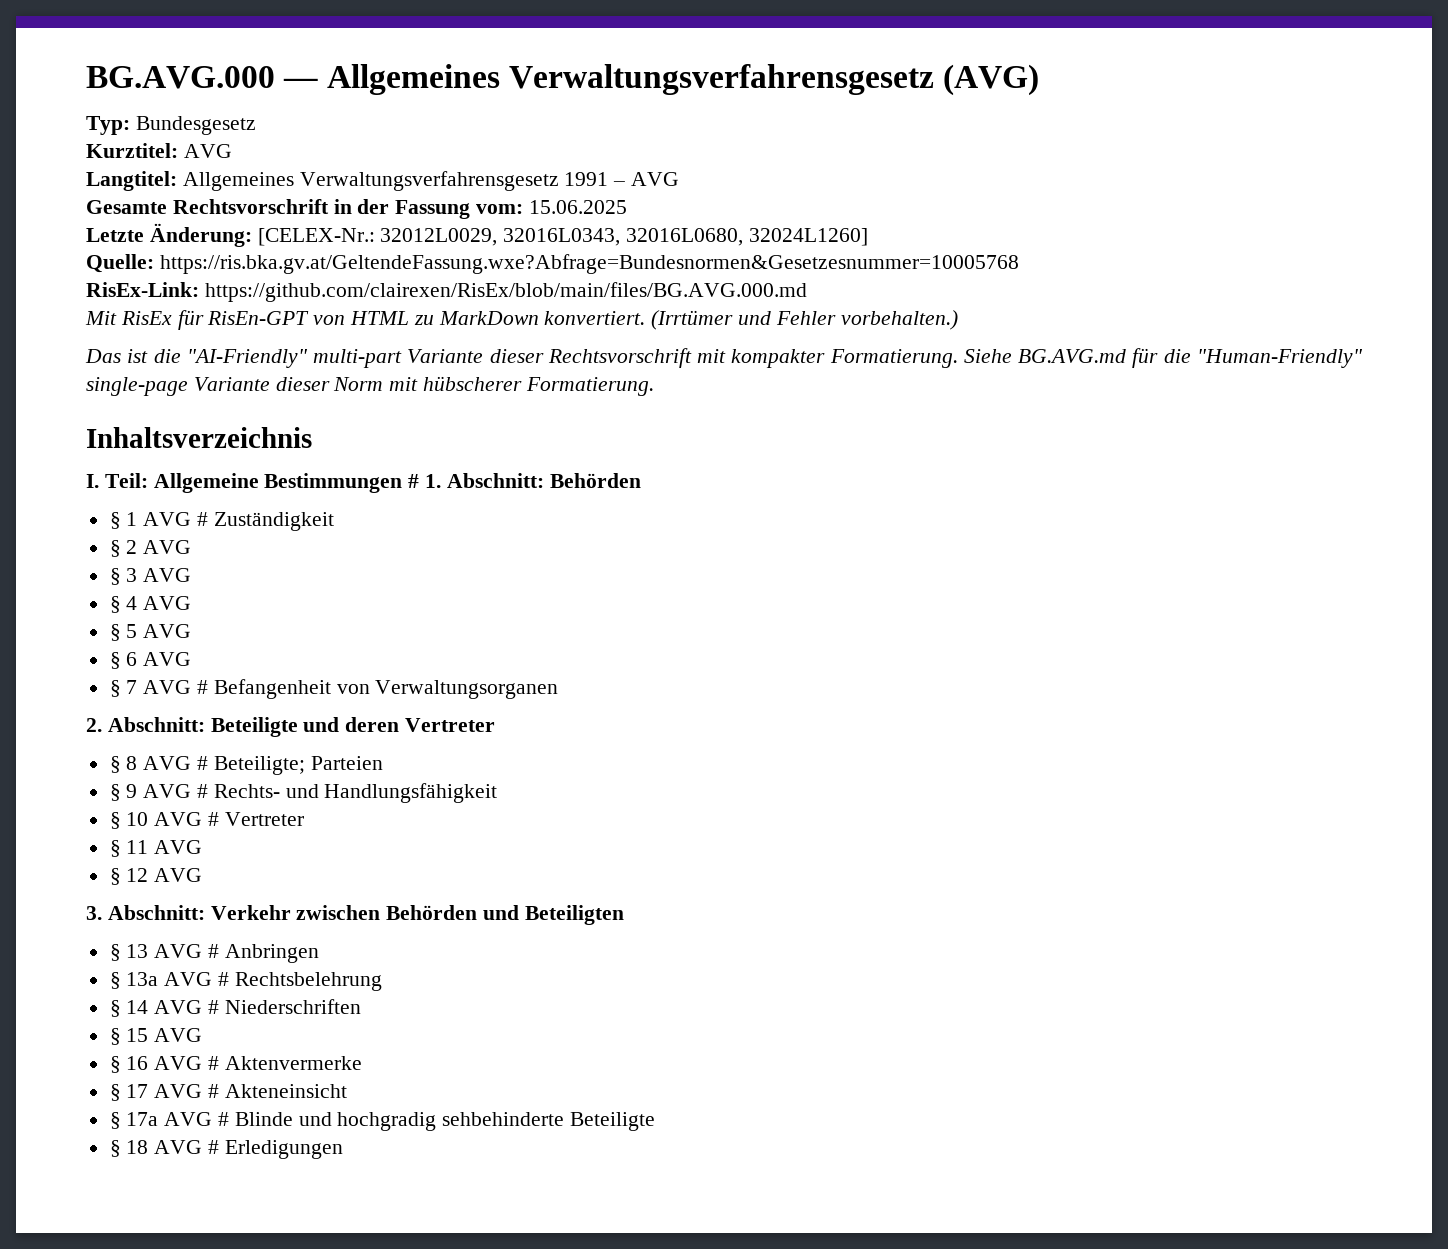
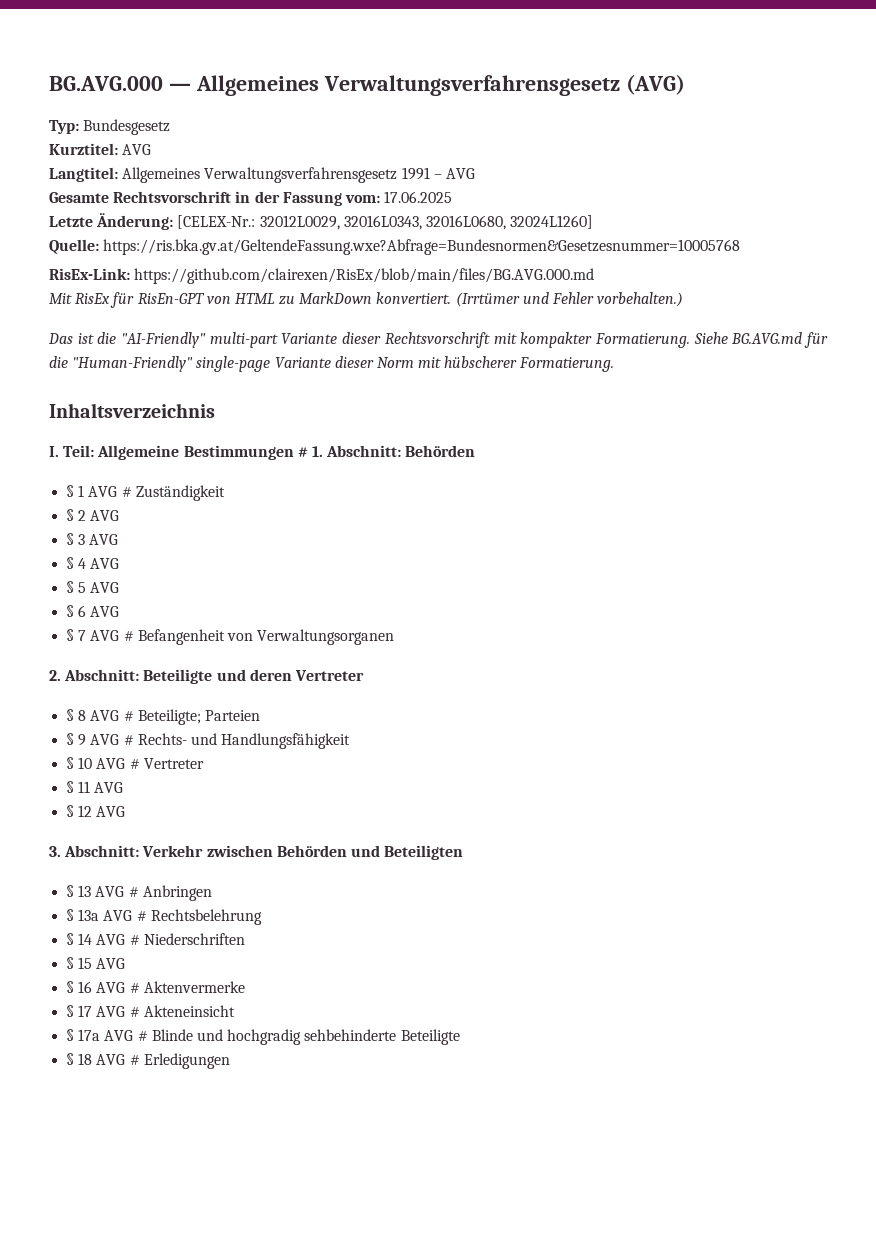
- Gesamte Rechtsvorschrift in der Fassung vom: 15.06.2025
+ Gesamte Rechtsvorschrift in der Fassung vom: 17.06.2025

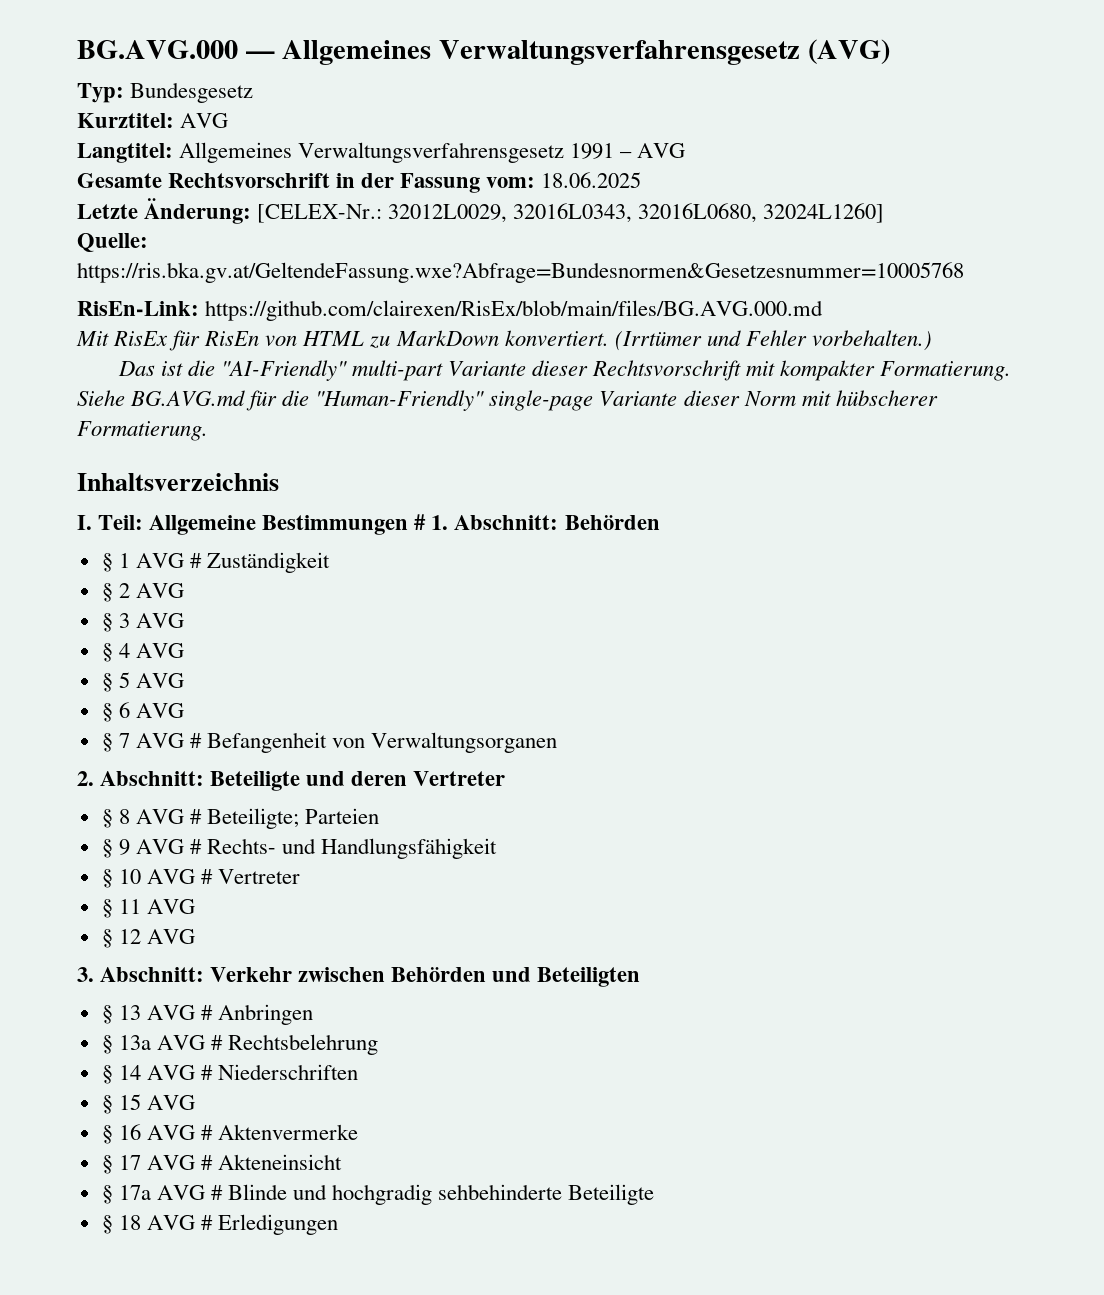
- Gesamte Rechtsvorschrift in der Fassung vom: 17.06.2025
+ Gesamte Rechtsvorschrift in der Fassung vom: 18.06.2025
- RisEx-Link: https://github.com/clairexen/RisEx/blob/main/files/BG.AVG.000.md
+ RisEn-Link: https://github.com/clairexen/RisEx/blob/main/files/BG.AVG.000.md
- Mit RisEx für RisEn-GPT von HTML zu MarkDown konvertiert.
+ Mit RisEx für RisEn von HTML zu MarkDown konvertiert.

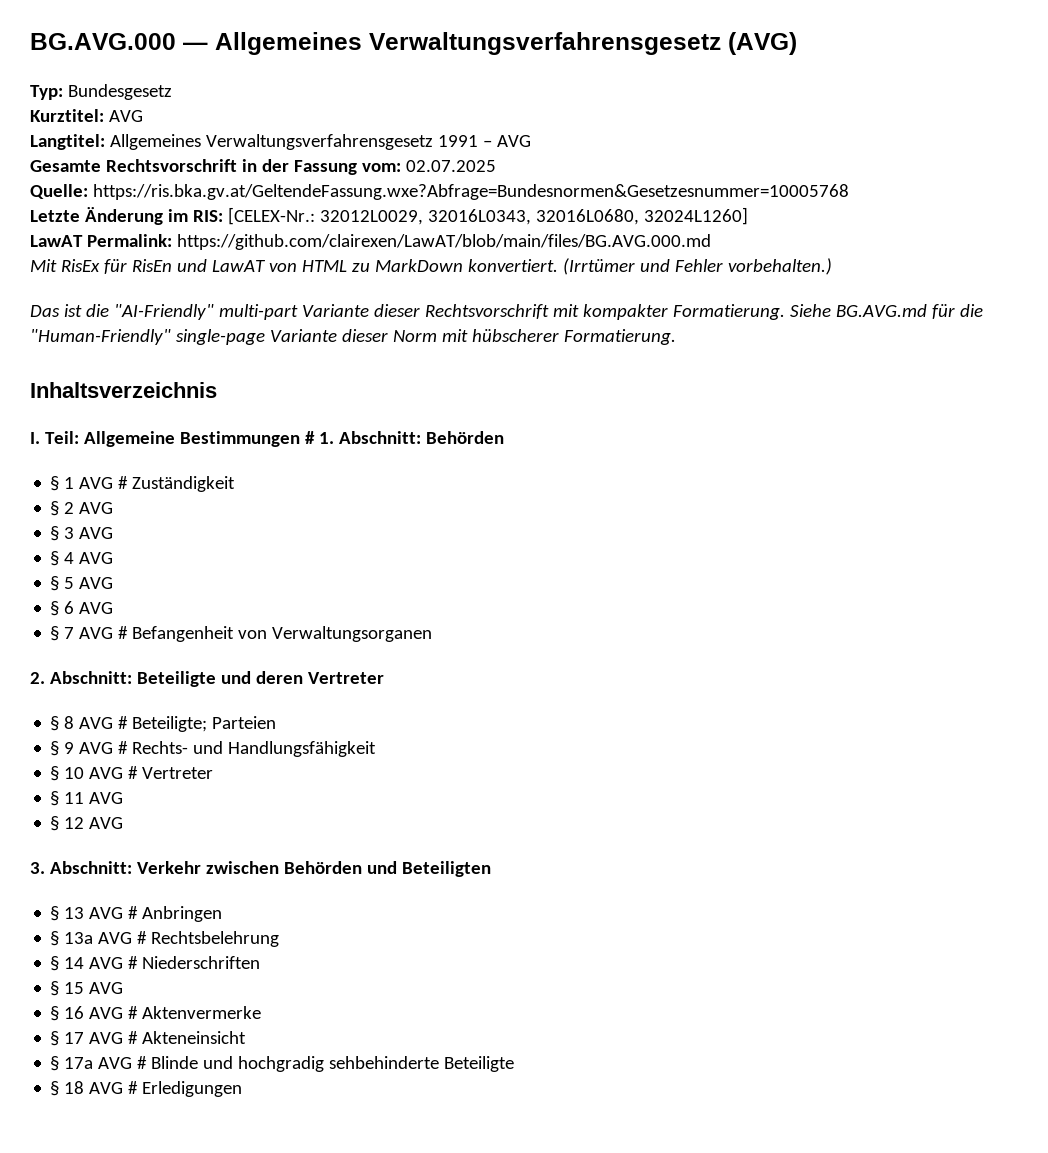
- Gesamte Rechtsvorschrift in der Fassung vom: 18.06.2025
- Letzte Änderung: [CELEX-Nr.: 32012L0029, 32016L0343, 32016L0680, 32024L1260]
+ Gesamte Rechtsvorschrift in der Fassung vom: 02.07.2025
+ Quelle: https://ris.bka.gv.at/GeltendeFassung.wxe?Abfrage=Bundesnormen&Gesetzesnummer=10005768
+ Letzte Änderung im RIS: [CELEX-Nr.: 32012L0029, 32016L0343, 32016L0680, 32024L1260]
- Quelle: https://ris.bka.gv.at/GeltendeFassung.wxe?Abfrage=Bundesnormen&Gesetzesnummer=10005768
- RisEn-Link: https://github.com/clairexen/RisEx/blob/main/files/BG.AVG.000.md
+ LawAT Permalink: https://github.com/clairexen/LawAT/blob/main/files/BG.AVG.000.md
- Mit RisEx für RisEn von HTML zu MarkDown konvertiert.
+ Mit RisEx für RisEn und LawAT von HTML zu MarkDown konvertiert.

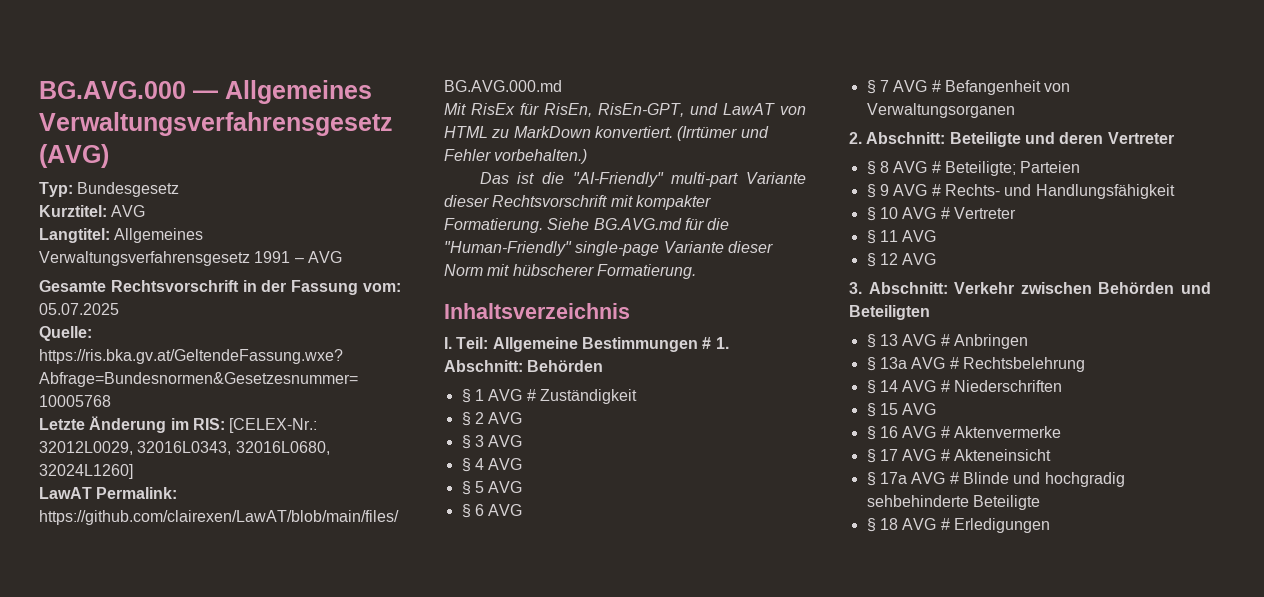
- Gesamte Rechtsvorschrift in der Fassung vom: 02.07.2025
+ Gesamte Rechtsvorschrift in der Fassung vom: 05.07.2025
- Mit RisEx für RisEn und LawAT von HTML zu MarkDown konvertiert.
+ Mit RisEx für RisEn, RisEn-GPT, und LawAT von HTML zu MarkDown konvertiert.

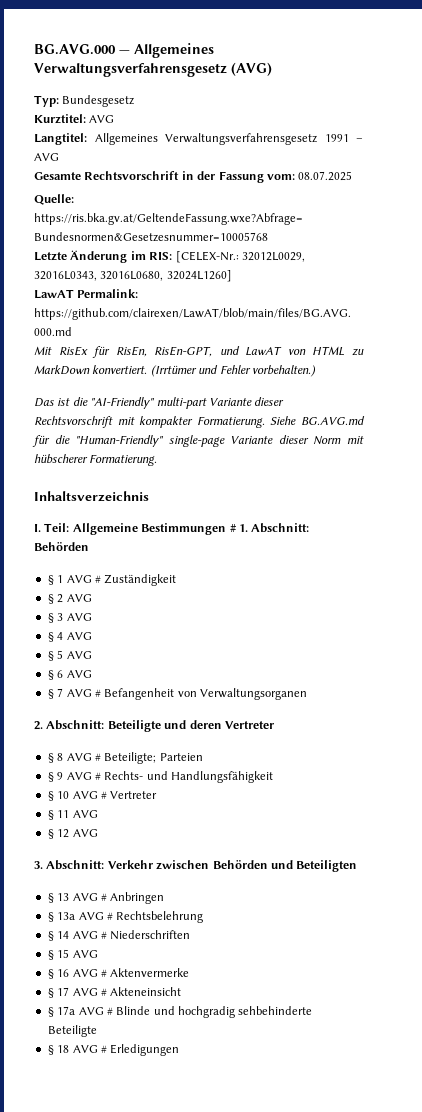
- Gesamte Rechtsvorschrift in der Fassung vom: 05.07.2025
+ Gesamte Rechtsvorschrift in der Fassung vom: 08.07.2025

